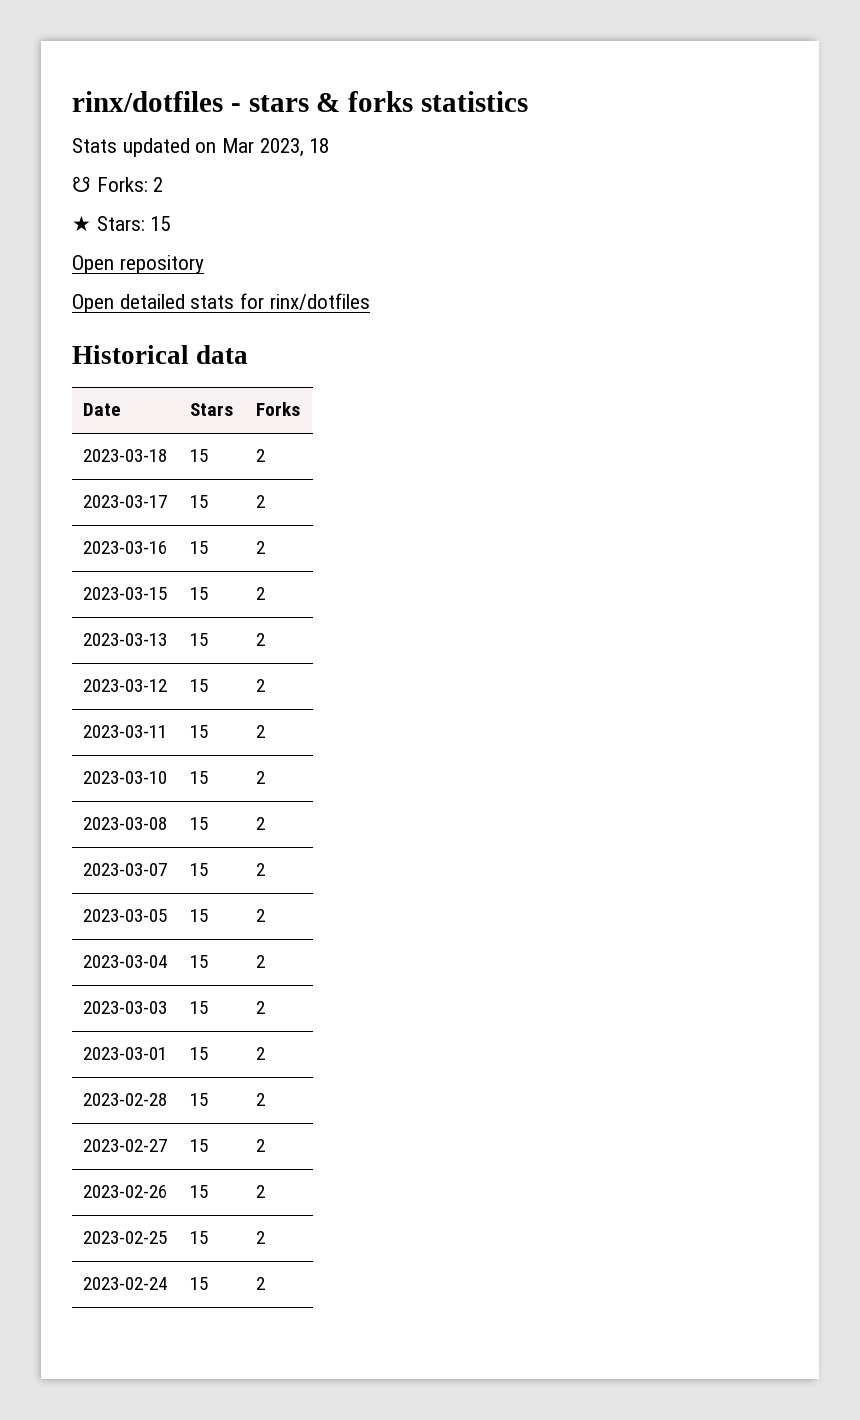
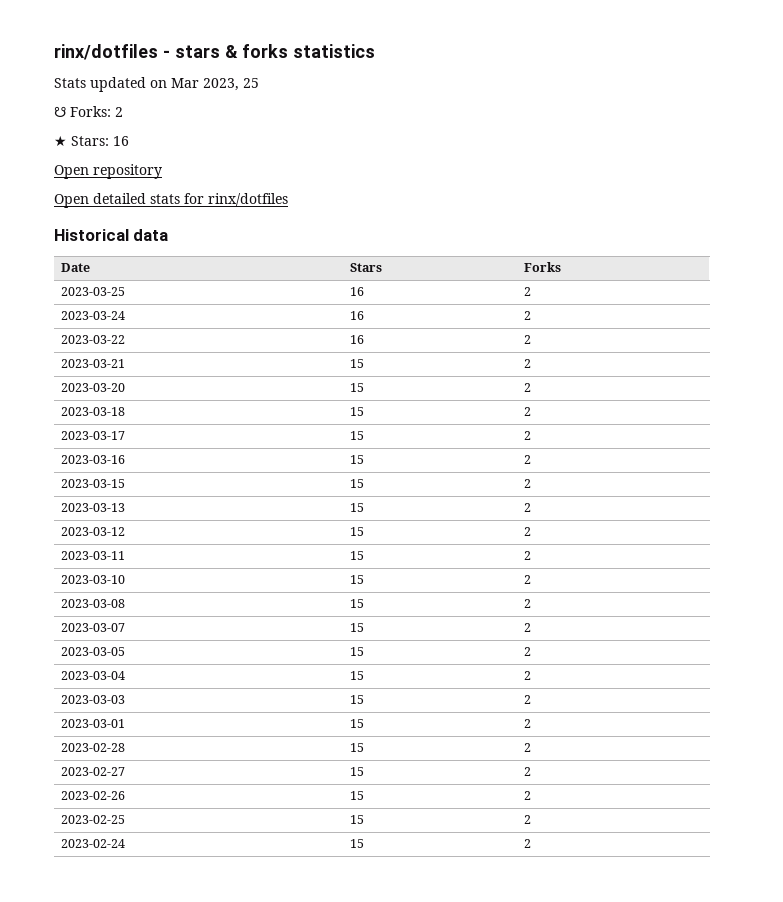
- Stats updated on Mar 2023, 18
+ Stats updated on Mar 2023, 25
- ★ Stars: 15
+ ★ Stars: 16
+ 2023-03-25 | 16 | 2
+ 2023-03-24 | 16 | 2
+ 2023-03-22 | 16 | 2
+ 2023-03-21 | 15 | 2
+ 2023-03-20 | 15 | 2

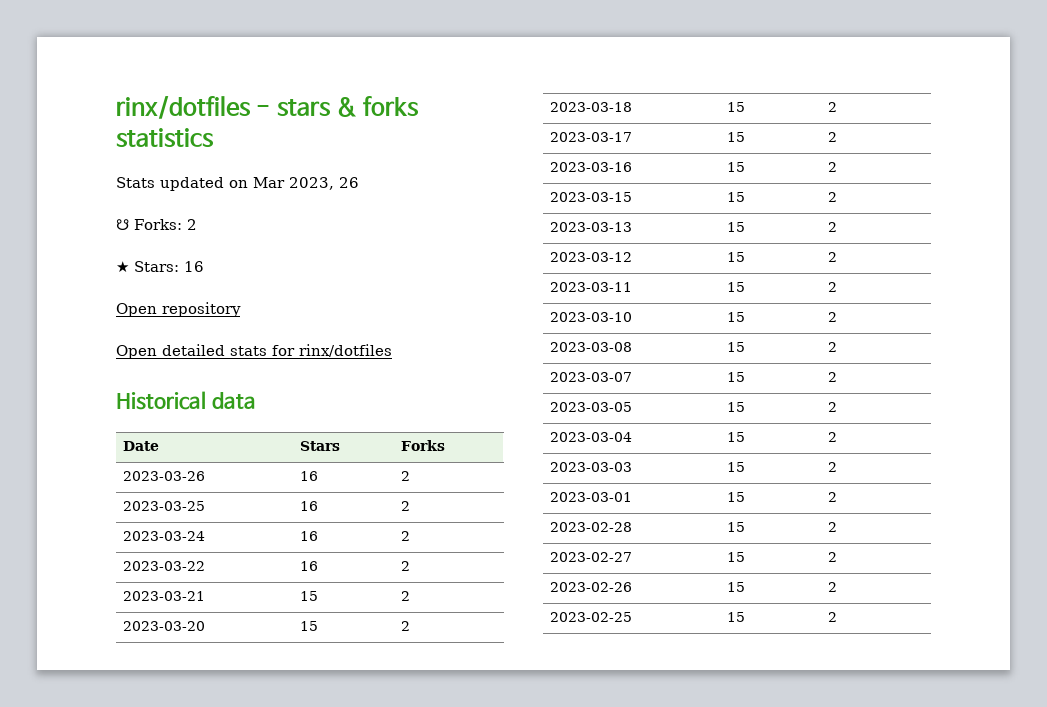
- Stats updated on Mar 2023, 25
+ Stats updated on Mar 2023, 26
+ 2023-03-26 | 16 | 2
- 2023-02-24 | 15 | 2

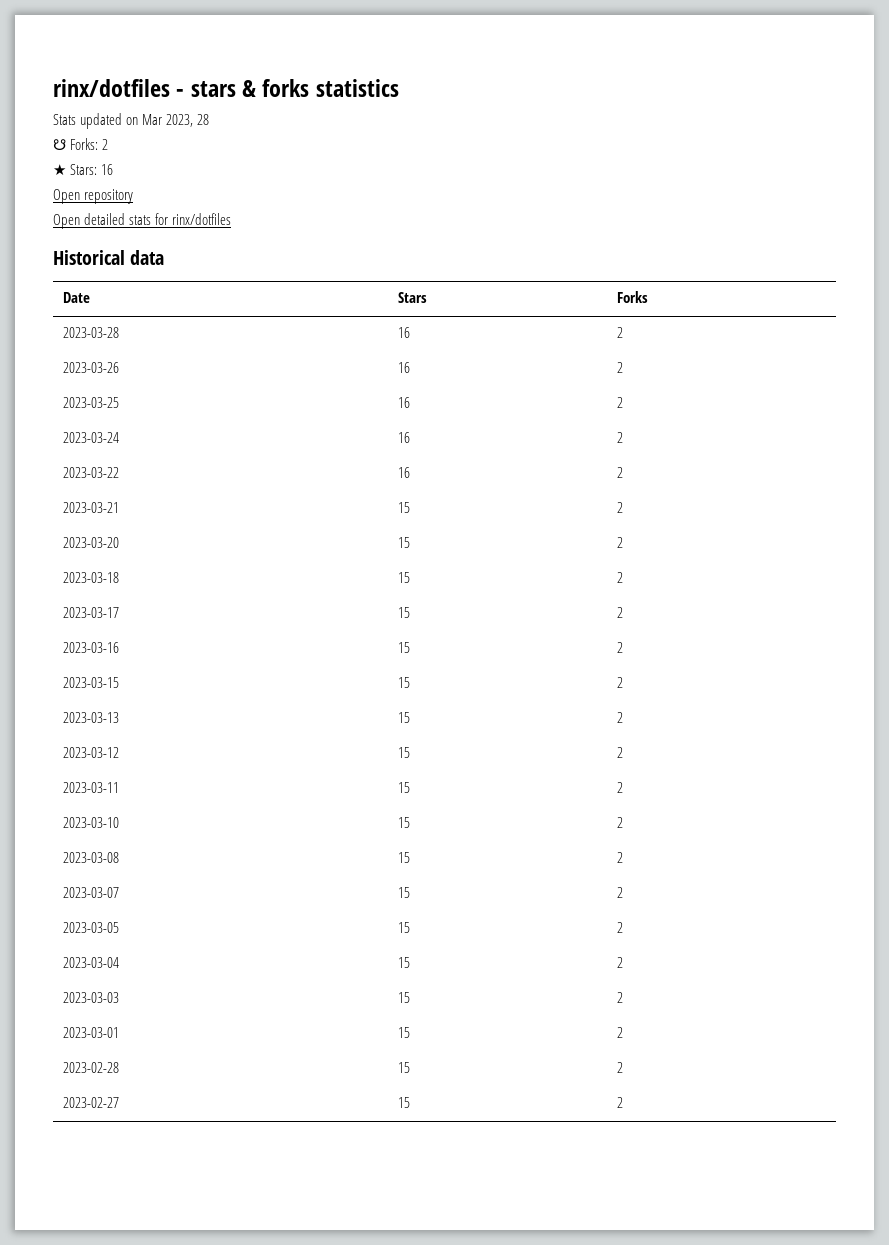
- Stats updated on Mar 2023, 26
+ Stats updated on Mar 2023, 28
+ 2023-03-28 | 16 | 2
- 2023-02-26 | 15 | 2
- 2023-02-25 | 15 | 2

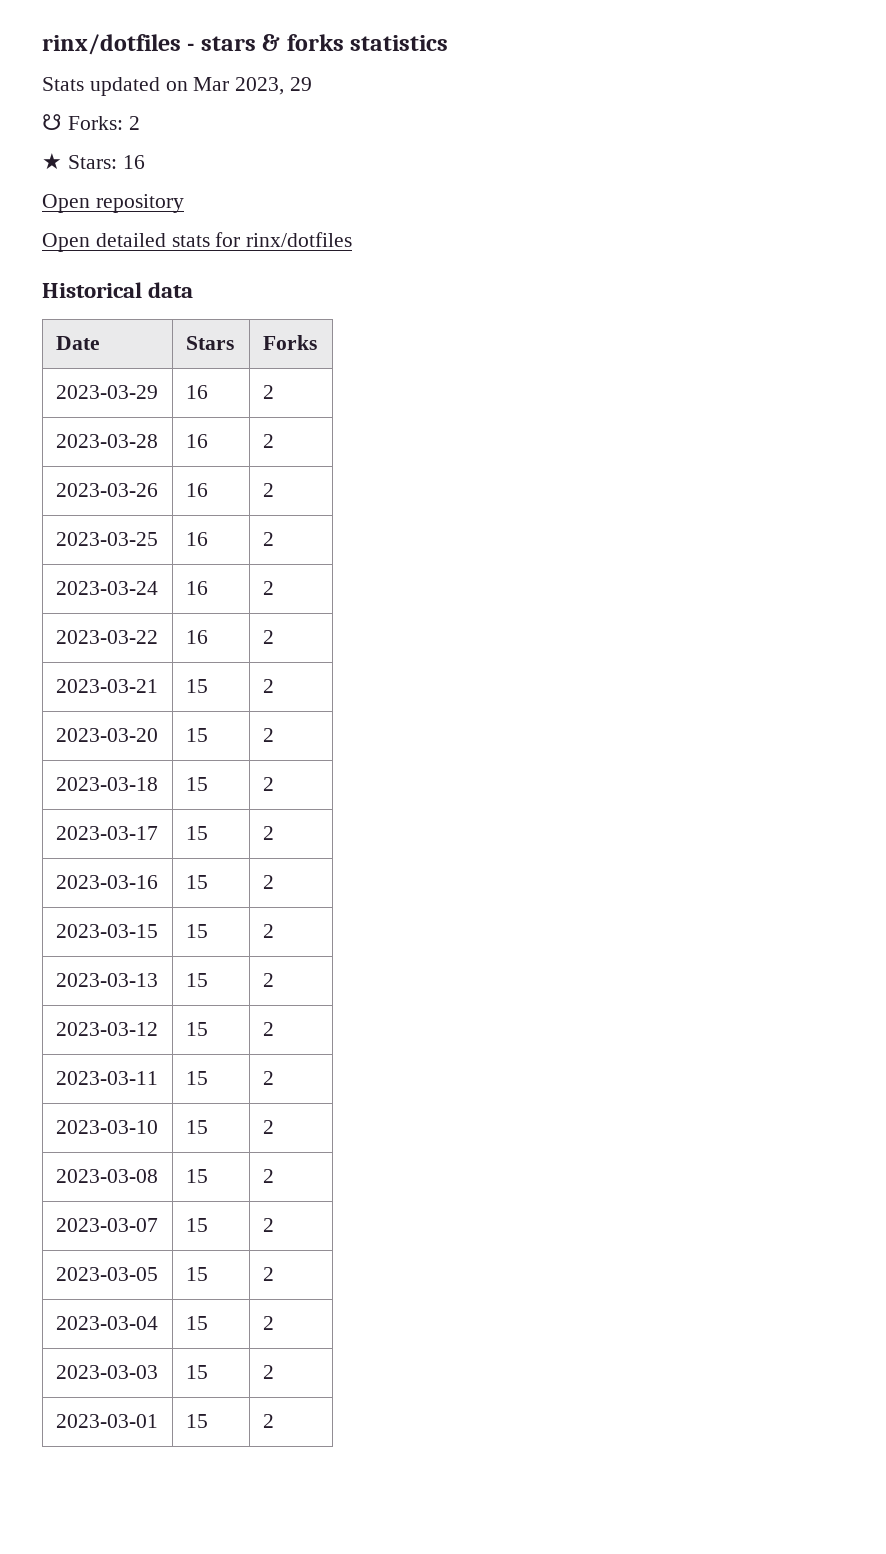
- Stats updated on Mar 2023, 28
+ Stats updated on Mar 2023, 29
+ 2023-03-29 | 16 | 2
- 2023-02-28 | 15 | 2
- 2023-02-27 | 15 | 2

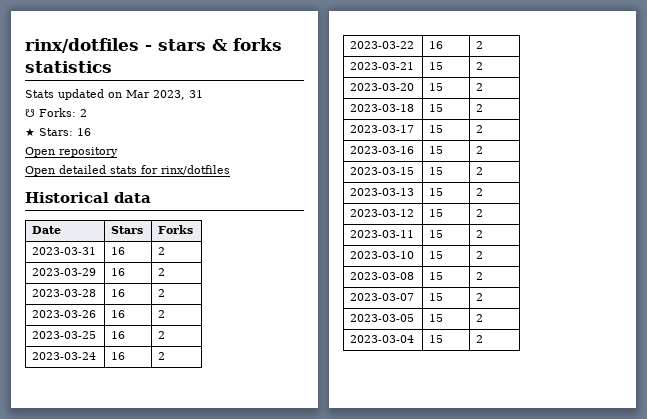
- Stats updated on Mar 2023, 29
+ Stats updated on Mar 2023, 31
+ 2023-03-31 | 16 | 2
- 2023-03-03 | 15 | 2
- 2023-03-01 | 15 | 2

